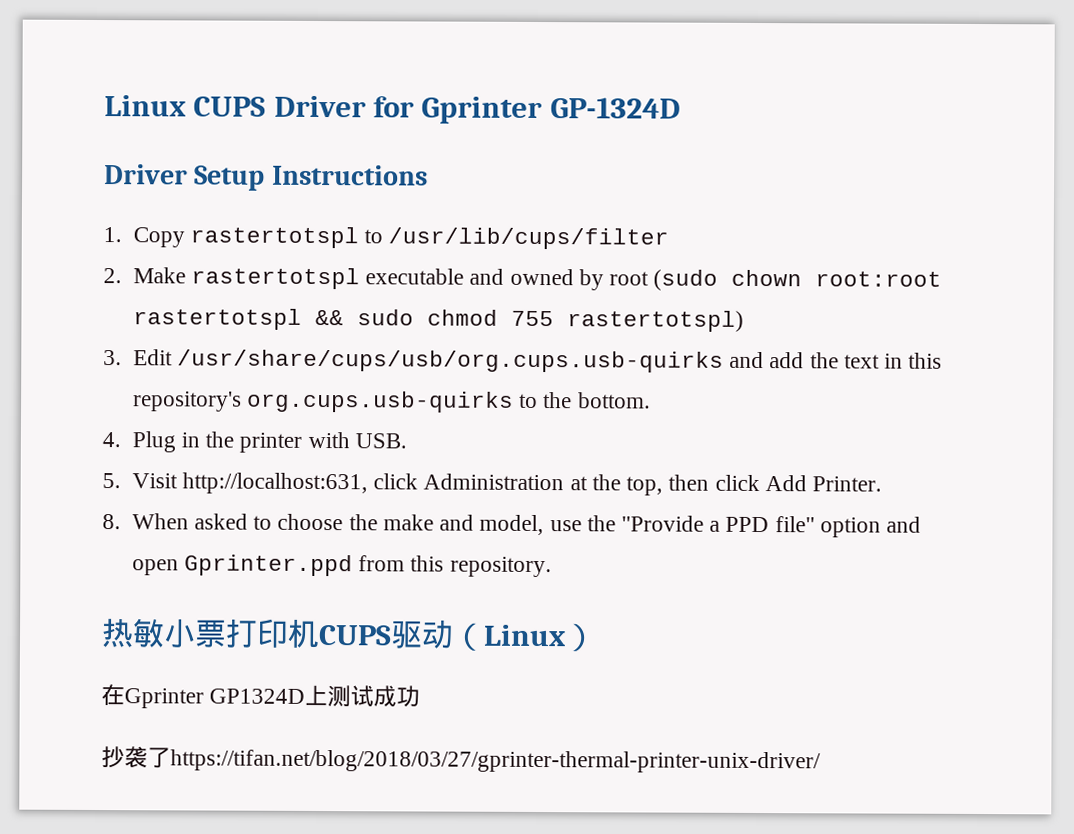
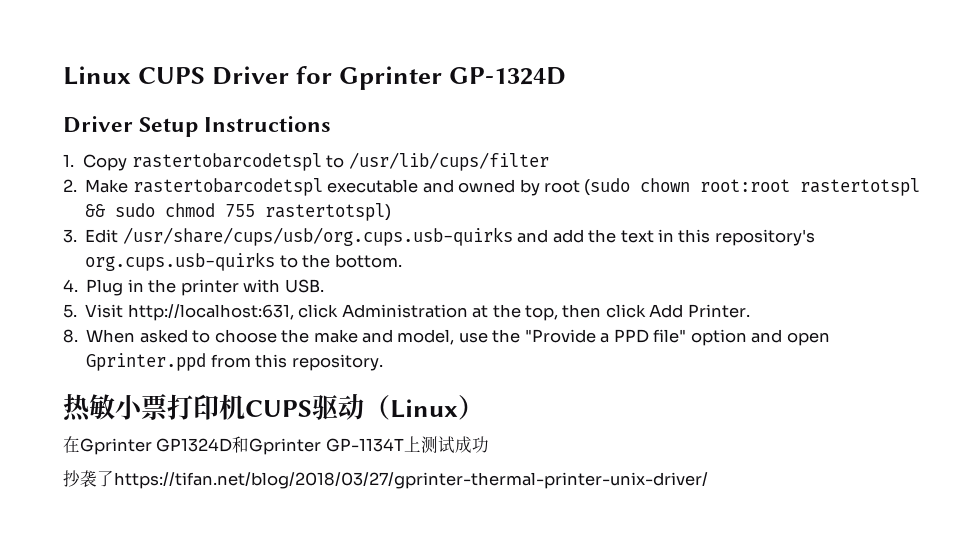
- 1. Copy rastertotspl to /usr/lib/cups/filter
+ 1. Copy rastertobarcodetspl to /usr/lib/cups/filter
- 2. Make rastertotspl executable and owned by root (sudo chown root:root rastertotspl && sudo chmod 755 rastertotspl)
+ 2. Make rastertobarcodetspl executable and owned by root (sudo chown root:root rastertotspl && sudo chmod 755 rastertotspl)
- 在Gprinter GP1324D上测试成功
+ 在Gprinter GP1324D和Gprinter GP-1134T上测试成功

